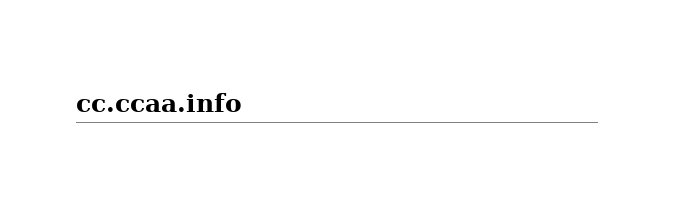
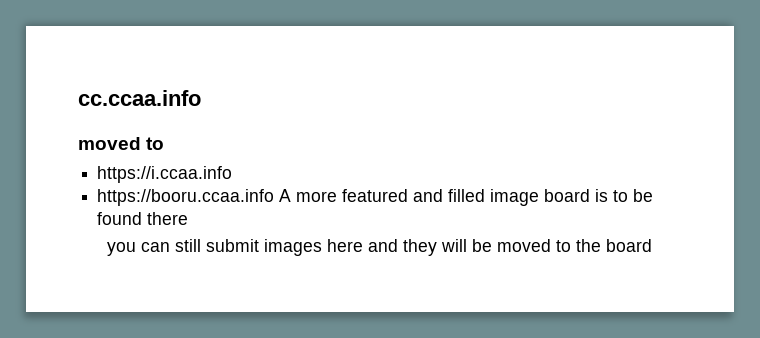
  cc.ccaa.info
+ moved to
+ https://i.ccaa.info
+ https://booru.ccaa.info A more featured and filled image board is to be found there
+ you can still submit images here and they will be moved to the board

